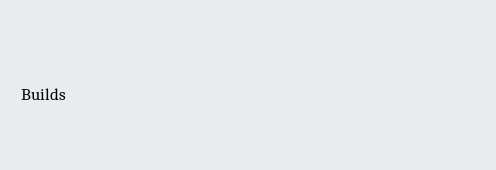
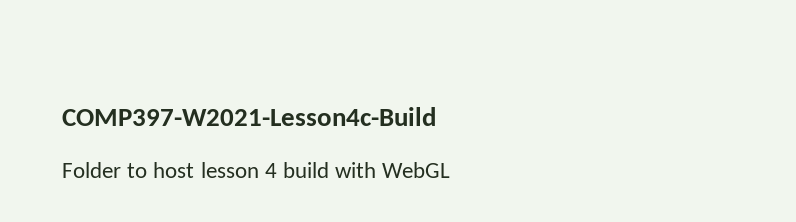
- Builds
+ COMP397-W2021-Lesson4c-Build
+ Folder to host lesson 4 build with WebGL

